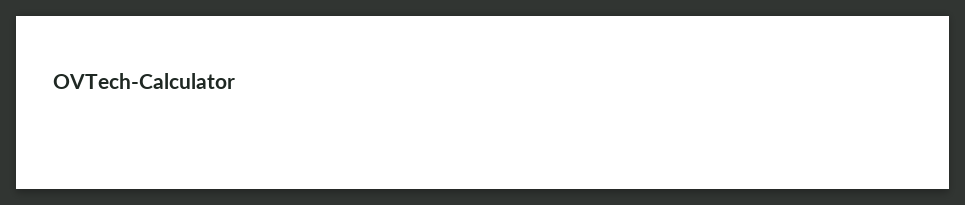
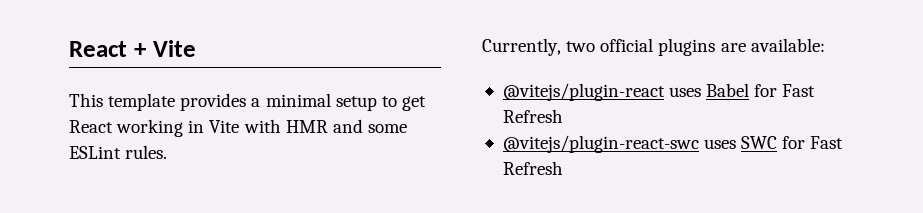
- OVTech-Calculator
+ React + Vite
+ This template provides a minimal setup to get React working in Vite with HMR and some ESLint rules.
+ Currently, two official plugins are available:
+ @vitejs/plugin-react uses Babel for Fast Refresh
+ @vitejs/plugin-react-swc uses SWC for Fast Refresh

